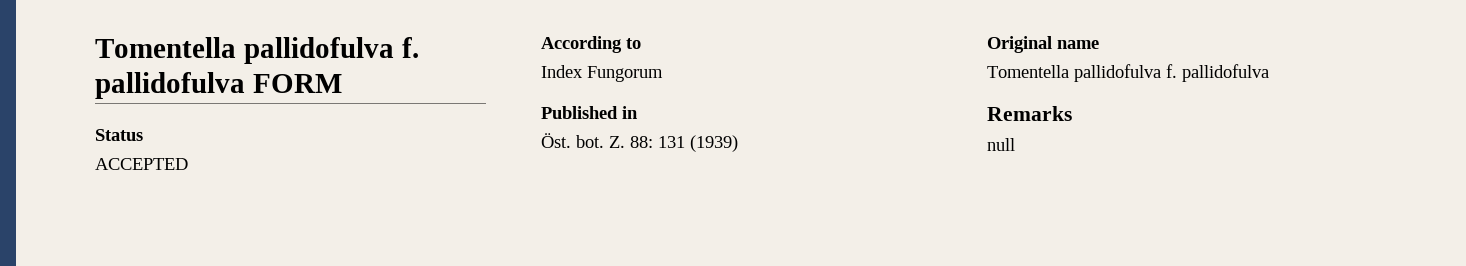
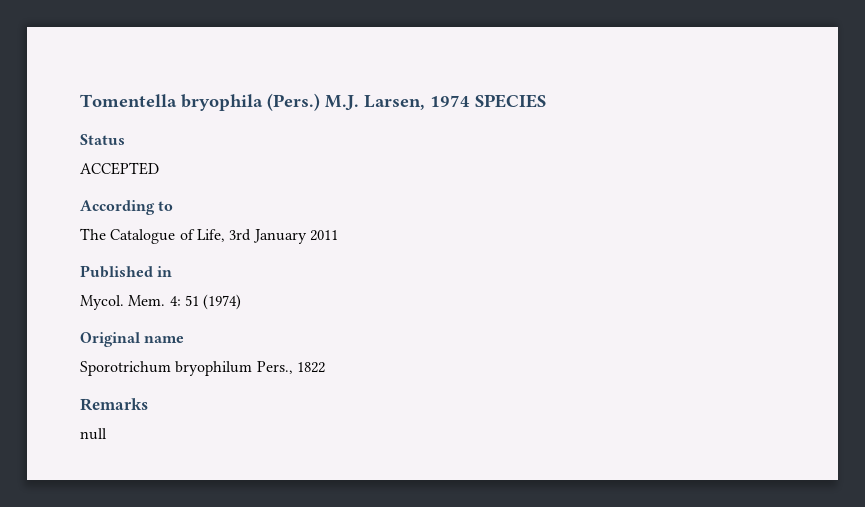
- Tomentella pallidofulva f. pallidofulva FORM
+ Tomentella bryophila (Pers.) M.J. Larsen, 1974 SPECIES
  Status
  ACCEPTED
  According to
- Index Fungorum
+ The Catalogue of Life, 3rd January 2011
  Published in
- Öst. bot. Z. 88: 131 (1939)
+ Mycol. Mem. 4: 51 (1974)
  Original name
- Tomentella pallidofulva f. pallidofulva
+ Sporotrichum bryophilum Pers., 1822

